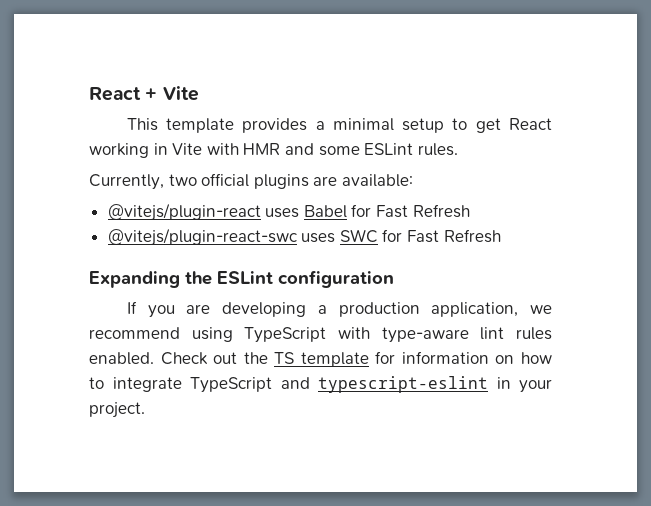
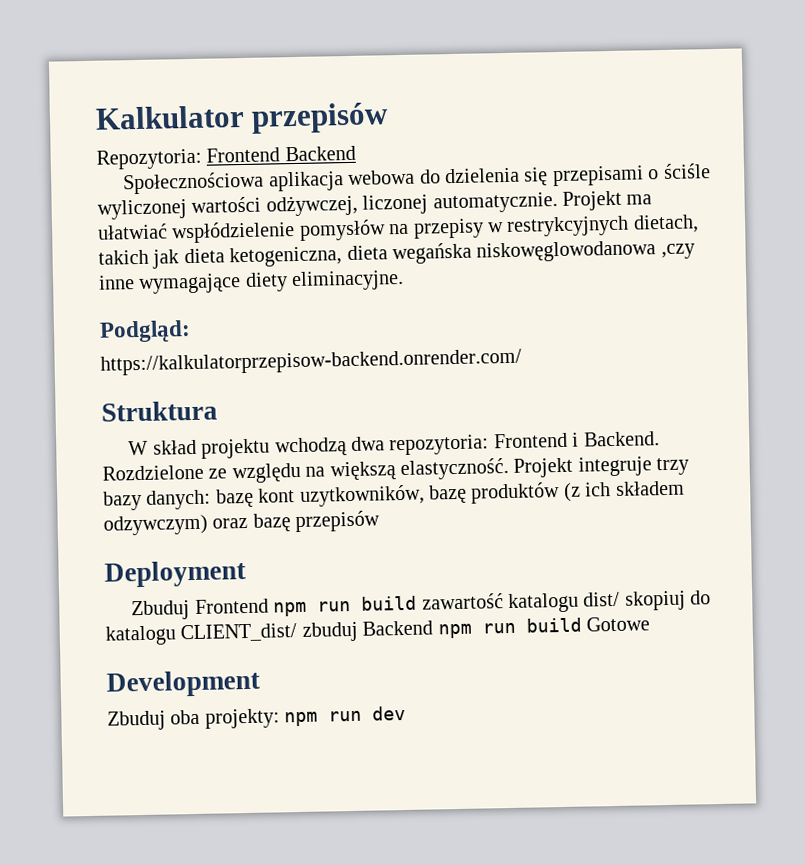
- React + Vite
- This template provides a minimal setup to get React working in Vite with HMR and some ESLint rules.
- Currently, two official plugins are available:
- @vitejs/plugin-react uses Babel for Fast Refresh
- @vitejs/plugin-react-swc uses SWC for Fast Refresh
- Expanding the ESLint configuration
- If you are developing a production application, we recommend using TypeScript with type-aware lint rules enabled. Check out the TS template for information on how to integrate TypeScript and typescript-eslint in your project.
+ Kalkulator przepisów
+ Repozytoria: Frontend Backend
+ Społecznościowa aplikacja webowa do dzielenia się przepisami o ściśle wyliczonej wartości odżywczej, liczonej automatycznie. Projekt ma ułatwiać wspłódzielenie pomysłów na przepisy w restrykcyjnych dietach, takich jak dieta ketogeniczna, dieta wegańska niskowęglowodanowa ,czy inne wymagające diety eliminacyjne.
+ Podgląd:
+ https://kalkulatorprzepisow-backend.onrender.com/
+ Struktura
+ W skład projektu wchodzą dwa repozytoria: Frontend i Backend. Rozdzielone ze względu na większą elastyczność. Projekt integruje trzy bazy danych: bazę kont uzytkowników, bazę produktów (z ich składem odzywczym) oraz bazę przepisów
+ Deployment
+ Zbuduj Frontend npm run build zawartość katalogu dist/ skopiuj do katalogu CLIENT_dist/ zbuduj Backend npm run build Gotowe
+ Development
+ Zbuduj oba projekty: npm run dev

